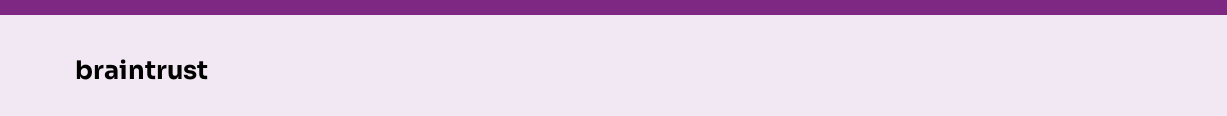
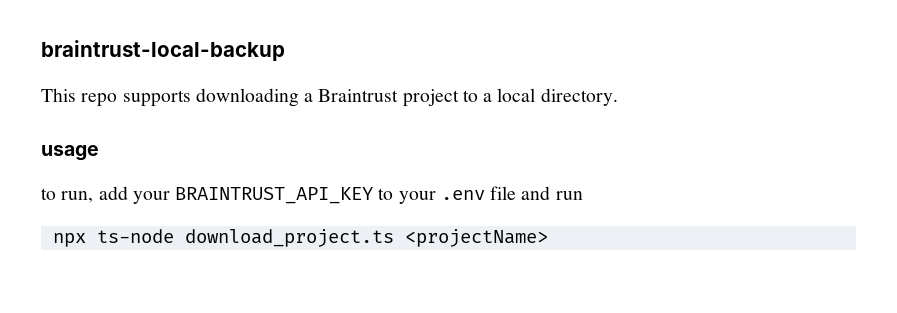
- braintrust
+ braintrust-local-backup
+ This repo supports downloading a Braintrust project to a local directory.
+ usage
+ to run, add your BRAINTRUST_API_KEY to your .env file and run
+ npx ts-node download_project.ts <projectName>

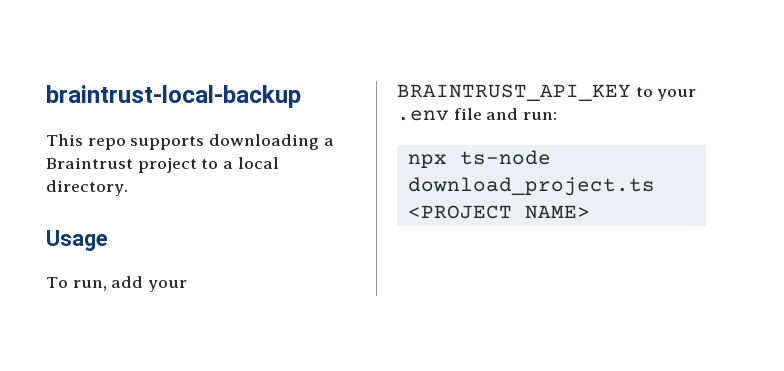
- usage
- to run, add your BRAINTRUST_API_KEY to your .env file and run
+ Usage
+ To run, add your BRAINTRUST_API_KEY to your .env file and run:
- npx ts-node download_project.ts <projectName>
+ npx ts-node download_project.ts <PROJECT NAME>

